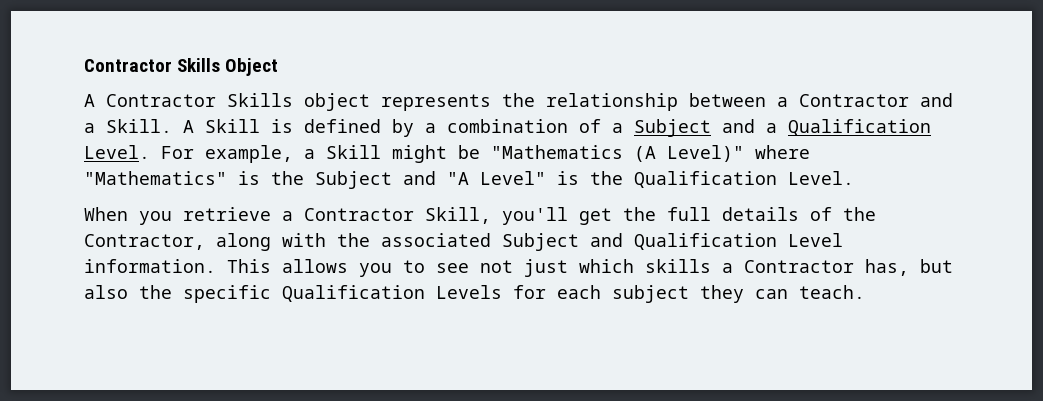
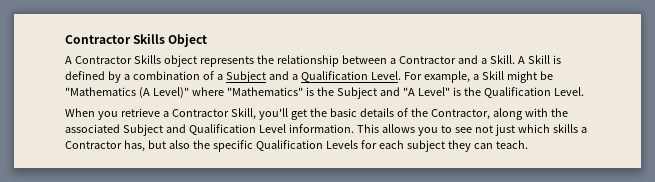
- When you retrieve a Contractor Skill, you'll get the full details of the Contractor, along with the associated Subject and Qualification Level information.
+ When you retrieve a Contractor Skill, you'll get the basic details of the Contractor, along with the associated Subject and Qualification Level information.

